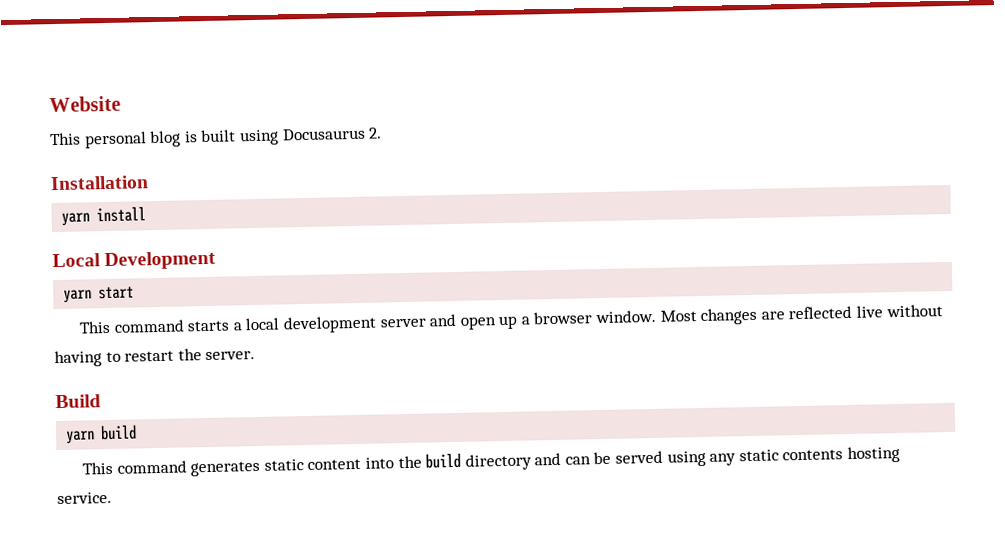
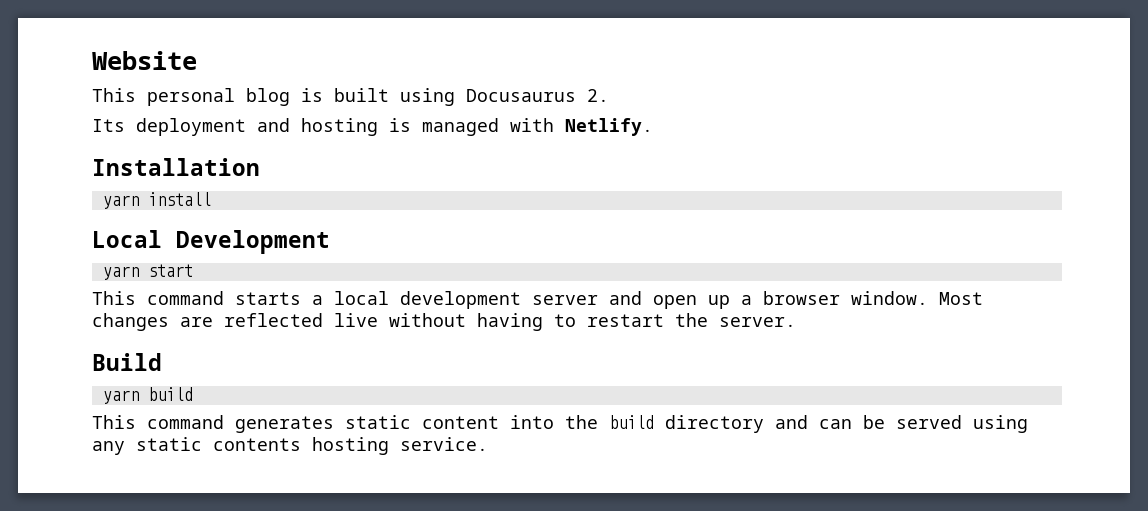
+ Its deployment and hosting is managed with Netlify.

